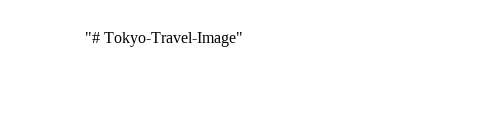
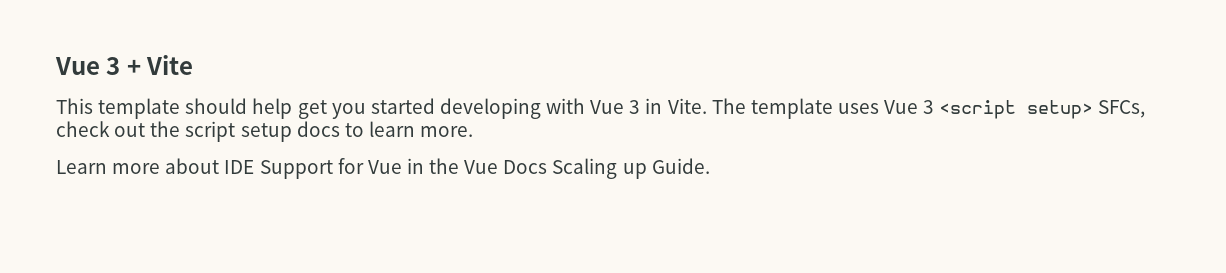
- "# Tokyo-Travel-Image"
+ Vue 3 + Vite
+ This template should help get you started developing with Vue 3 in Vite. The template uses Vue 3 <script setup> SFCs, check out the script setup docs to learn more.
+ Learn more about IDE Support for Vue in the Vue Docs Scaling up Guide.

